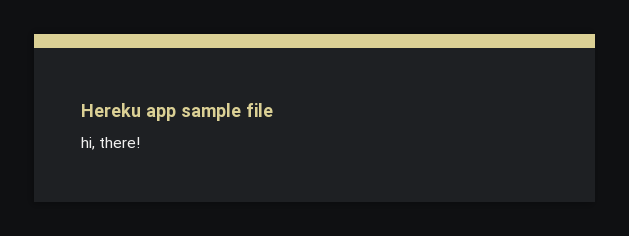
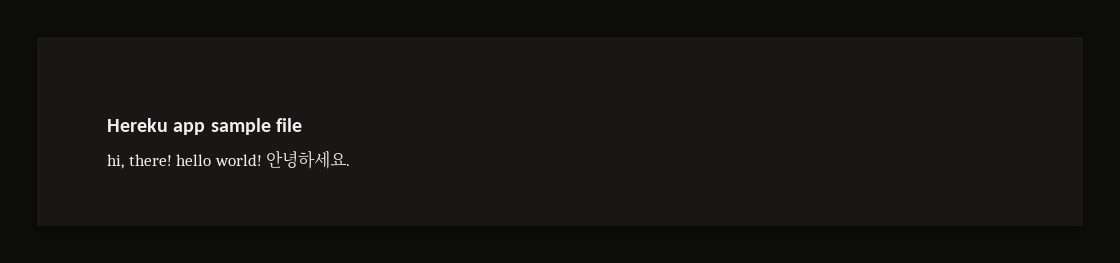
- hi, there!
+ hi, there! hello world! 안녕하세요.

